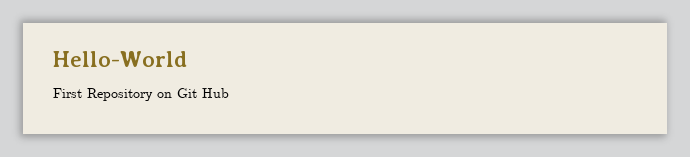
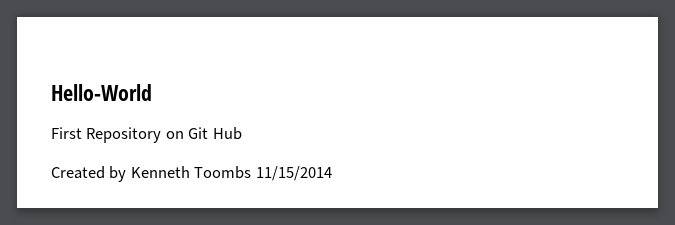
+ Created by Kenneth Toombs 11/15/2014

